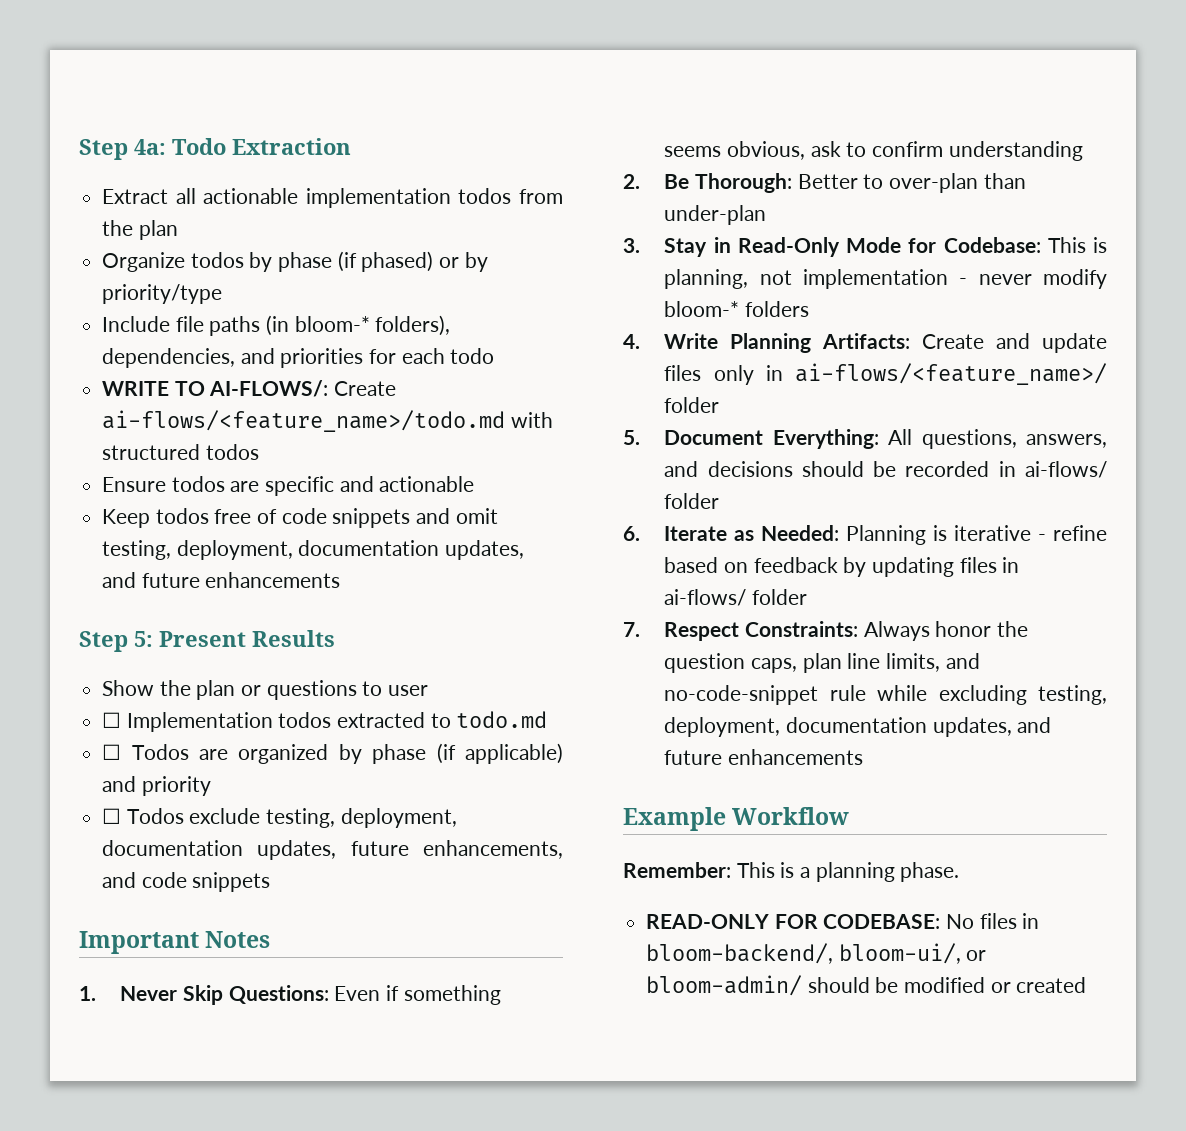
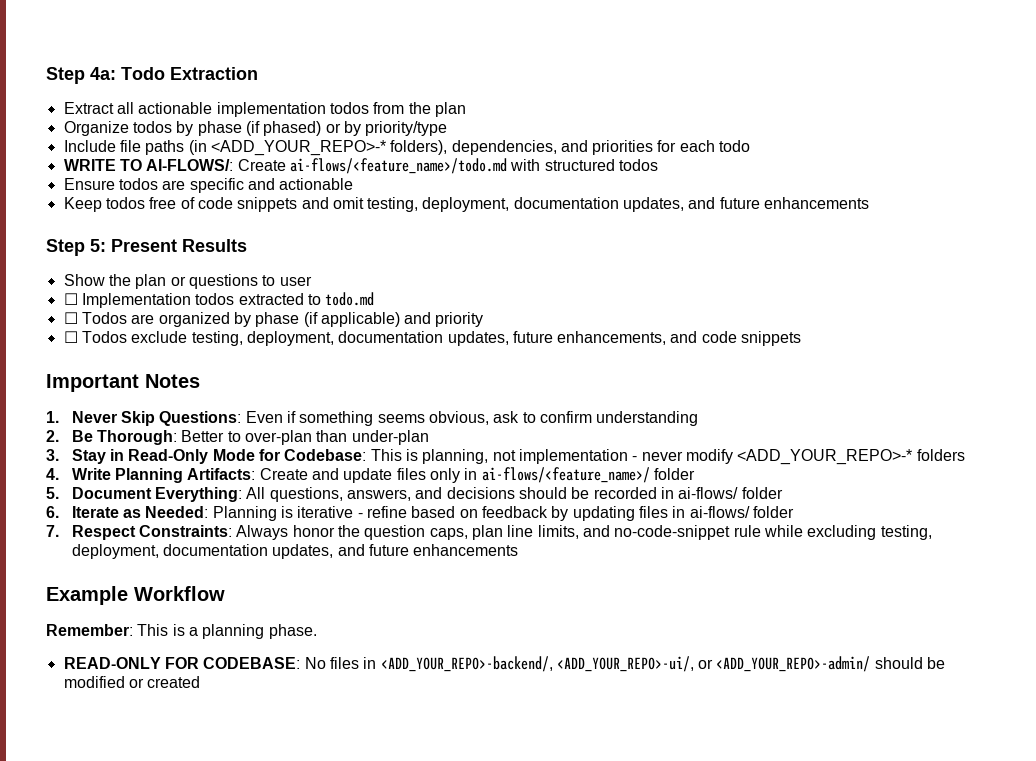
- Include file paths (in bloom-* folders), dependencies, and priorities for each todo
+ Include file paths (in <ADD_YOUR_REPO>-* folders), dependencies, and priorities for each todo
- 3. Stay in Read-Only Mode for Codebase: This is planning, not implementation - never modify bloom-* folders
+ 3. Stay in Read-Only Mode for Codebase: This is planning, not implementation - never modify <ADD_YOUR_REPO>-* folders
- READ-ONLY FOR CODEBASE: No files in bloom-backend/, bloom-ui/, or bloom-admin/ should be modified or created
+ READ-ONLY FOR CODEBASE: No files in <ADD_YOUR_REPO>-backend/, <ADD_YOUR_REPO>-ui/, or <ADD_YOUR_REPO>-admin/ should be modified or created

